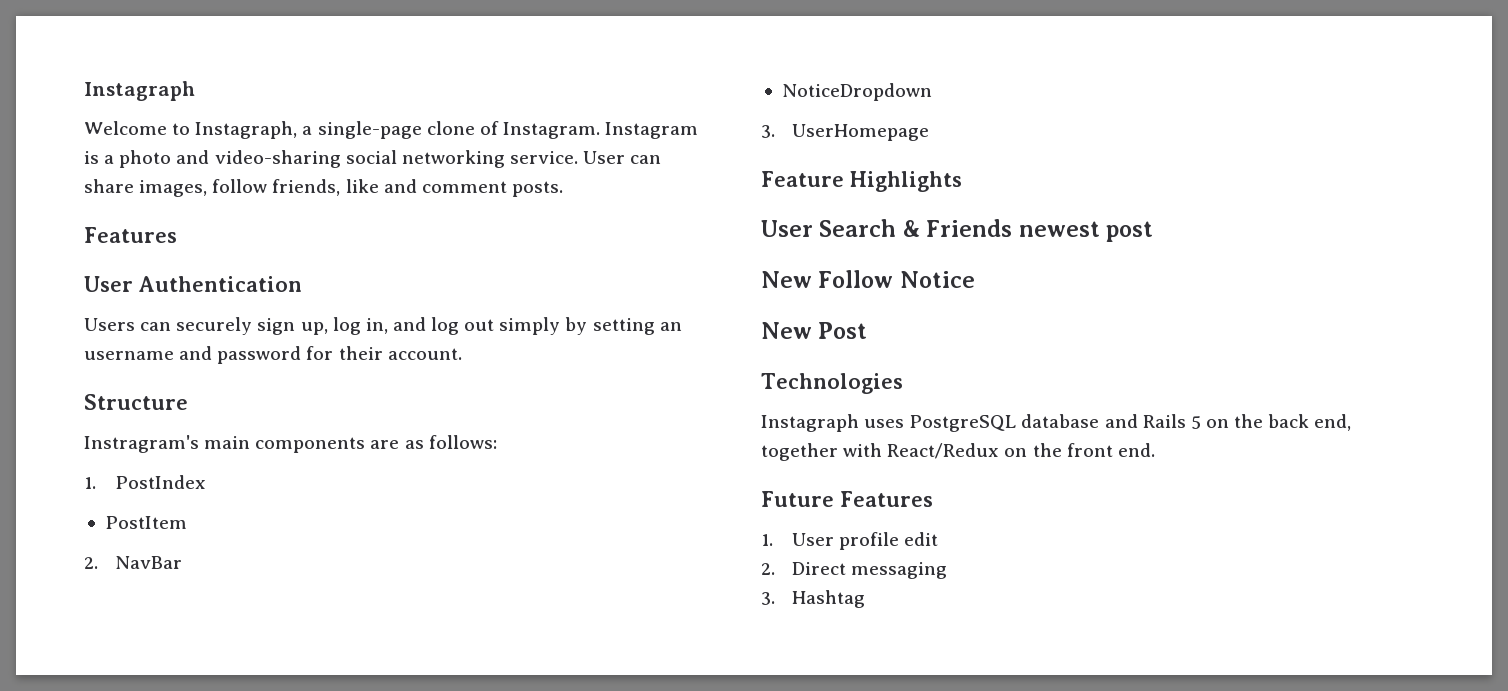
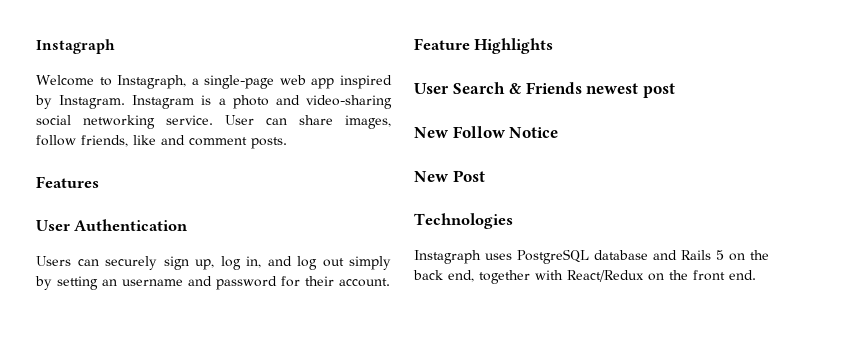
- Welcome to Instagraph, a single-page clone of Instagram.
+ Welcome to Instagraph, a single-page web app inspired by Instagram.
- Structure
- Instragram's main components are as follows:
- 1. PostIndex
- PostItem
- 2. NavBar
- NoticeDropdown
- 3. UserHomepage
- Future Features
- 1. User profile edit
- 2. Direct messaging
- 3. Hashtag

